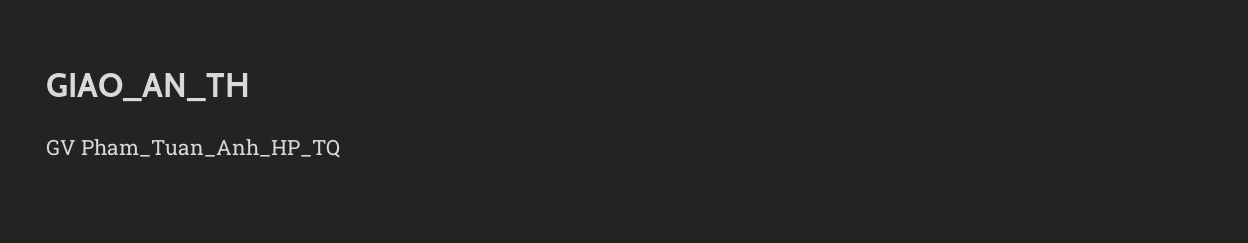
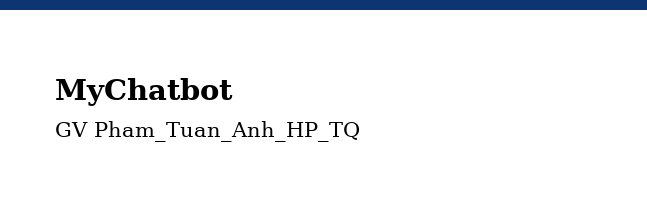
- GIAO_AN_TH
+ MyChatbot

